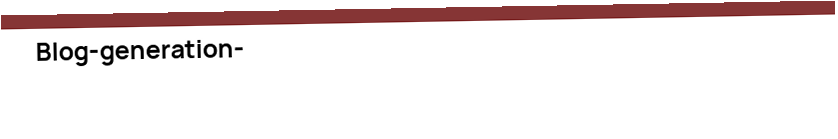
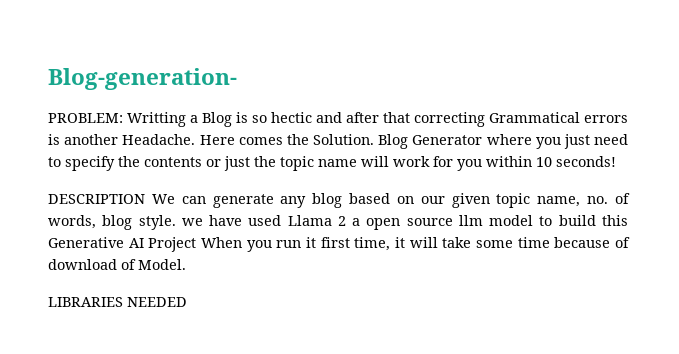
+ PROBLEM: Writting a Blog is so hectic and after that correcting Grammatical errors is another Headache. Here comes the Solution. Blog Generator where you just need to specify the contents or just the topic name will work for you within 10 seconds!
+ DESCRIPTION We can generate any blog based on our given topic name, no. of words, blog style. we have used Llama 2 a open source llm model to build this Generative AI Project When you run it first time, it will take some time because of download of Model.
+ LIBRARIES NEEDED

